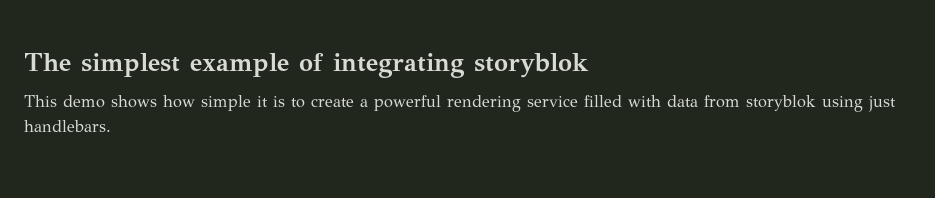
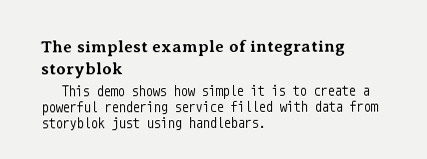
- This demo shows how simple it is to create a powerful rendering service filled with data from storyblok using just handlebars.
+ This demo shows how simple it is to create a powerful rendering service filled with data from storyblok just using handlebars.

